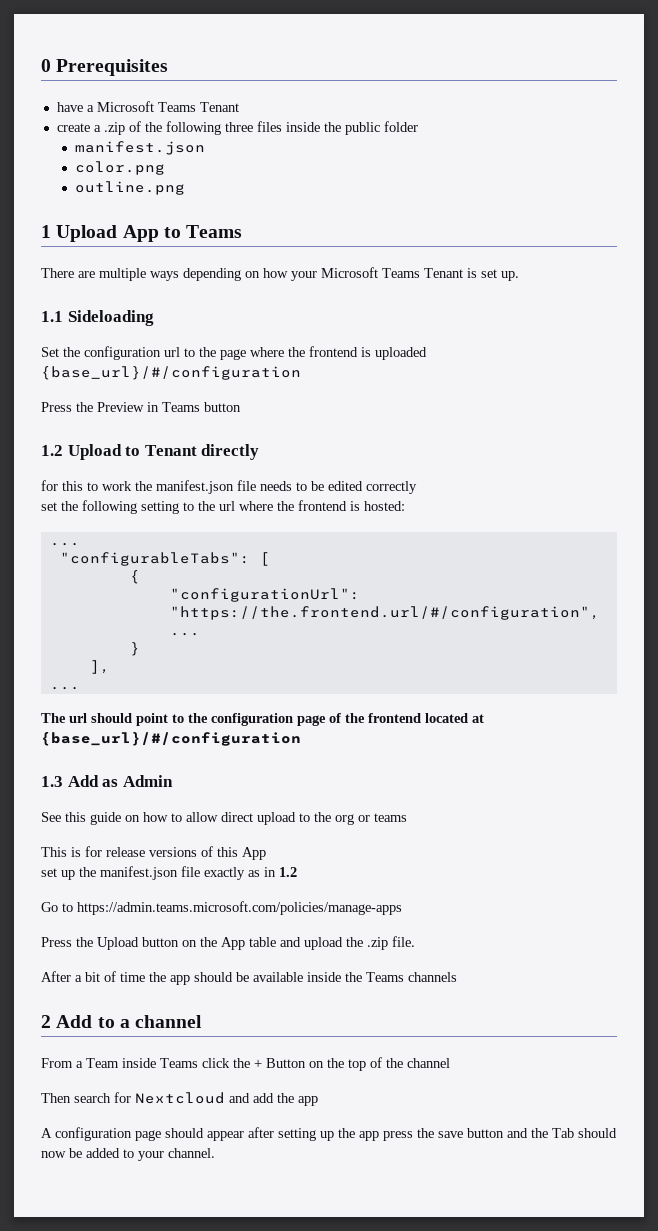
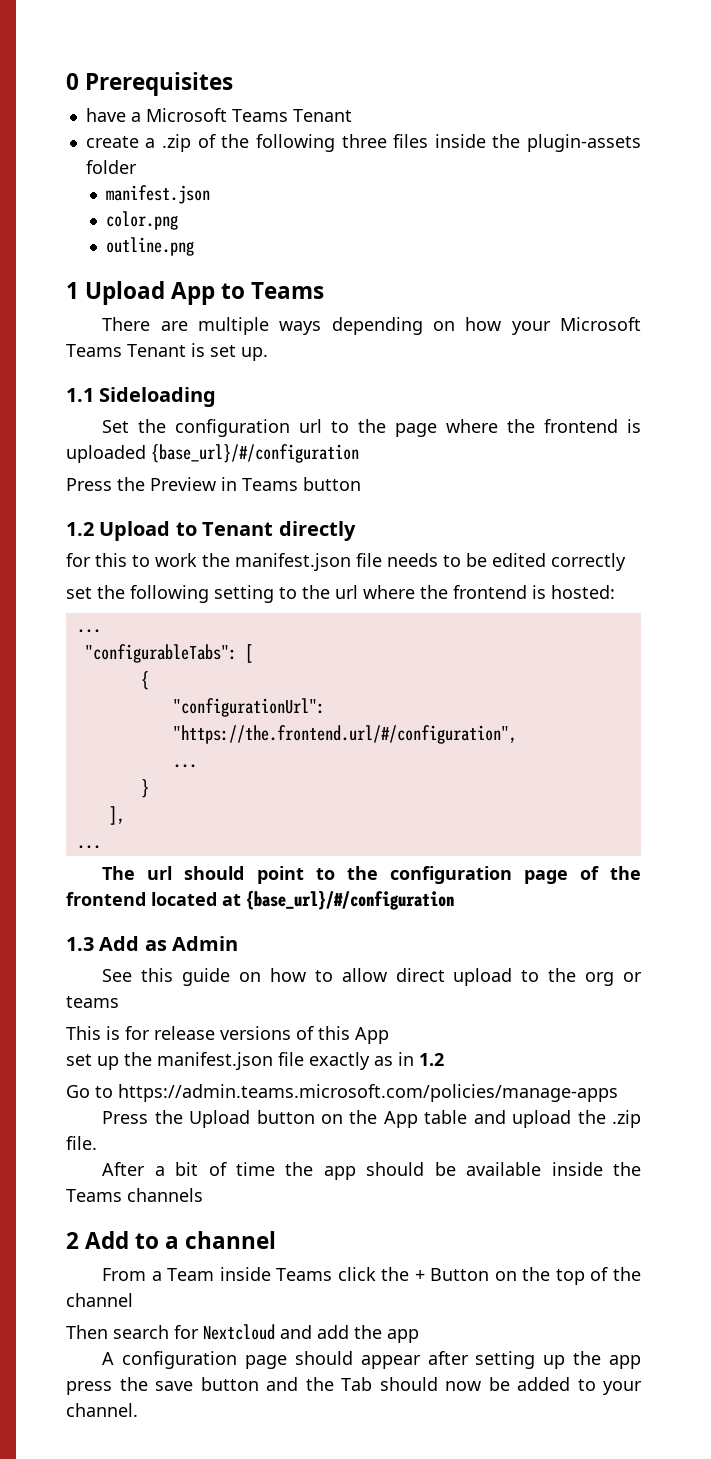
- create a .zip of the following three files inside the public folder
+ create a .zip of the following three files inside the plugin-assets folder

